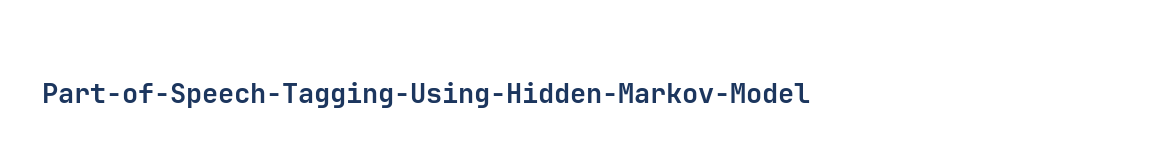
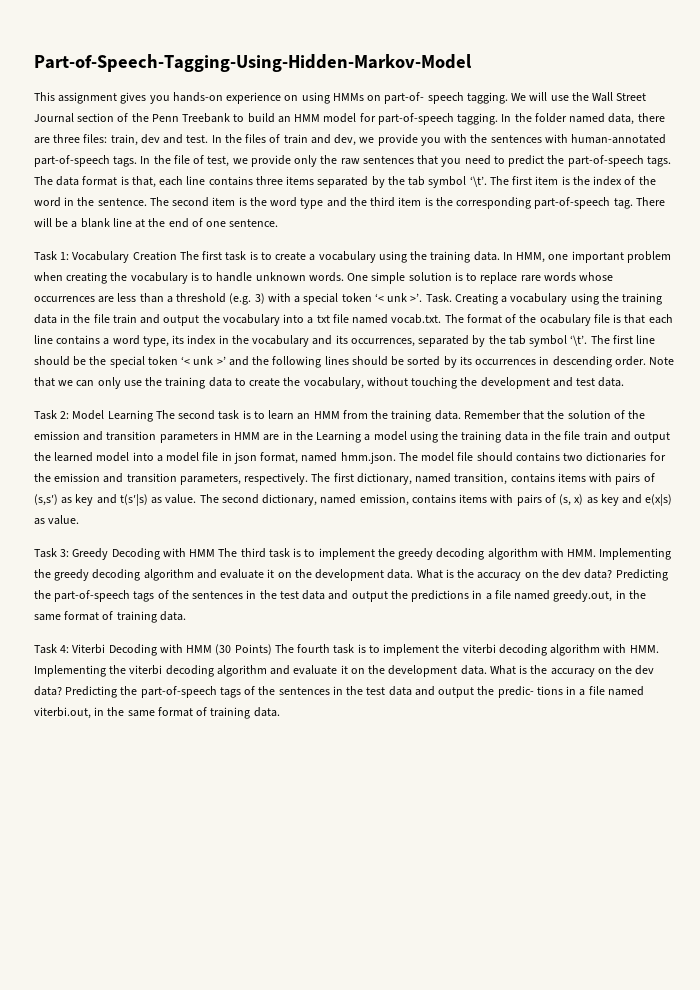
+ This assignment gives you hands-on experience on using HMMs on part-of- speech tagging. We will use the Wall Street Journal section of the Penn Treebank to build an HMM model for part-of-speech tagging. In the folder named data, there are three files: train, dev and test. In the files of train and dev, we provide you with the sentences with human-annotated part-of-speech tags. In the file of test, we provide only the raw sentences that you need to predict the part-of-speech tags. The data format is that, each line contains three items separated by the tab symbol ‘\t’. The first item is the index of the word in the sentence. The second item is the word type and the third item is the corresponding part-of-speech tag. There will be a blank line at the end of one sentence.
+ Task 1: Vocabulary Creation The first task is to create a vocabulary using the training data. In HMM, one important problem when creating the vocabulary is to handle unknown words. One simple solution is to replace rare words whose occurrences are less than a threshold (e.g. 3) with a special token ‘< unk >’. Task. Creating a vocabulary using the training data in the file train and output the vocabulary into a txt file named vocab.txt. The format of the ocabulary file is that each line contains a word type, its index in the vocabulary and its occurrences, separated by the tab symbol ‘\t’. The first line should be the special token ‘< unk >’ and the following lines should be sorted by its occurrences in descending order. Note that we can only use the training data to create the vocabulary, without touching the development and test data.
+ Task 2: Model Learning The second task is to learn an HMM from the training data. Remember that the solution of the emission and transition parameters in HMM are in the Learning a model using the training data in the file train and output the learned model into a model file in json format, named hmm.json. The model file should contains two dictionaries for the emission and transition parameters, respectively. The first dictionary, named transition, contains items with pairs of (s,s′) as key and t(s′|s) as value. The second dictionary, named emission, contains items with pairs of (s, x) as key and e(x|s) as value.
+ Task 3: Greedy Decoding with HMM The third task is to implement the greedy decoding algorithm with HMM. Implementing the greedy decoding algorithm and evaluate it on the development data. What is the accuracy on the dev data? Predicting the part-of-speech tags of the sentences in the test data and output the predictions in a file named greedy.out, in the same format of training data.
+ Task 4: Viterbi Decoding with HMM (30 Points) The fourth task is to implement the viterbi decoding algorithm with HMM. Implementing the viterbi decoding algorithm and evaluate it on the development data. What is the accuracy on the dev data? Predicting the part-of-speech tags of the sentences in the test data and output the predic- tions in a file named viterbi.out, in the same format of training data.

